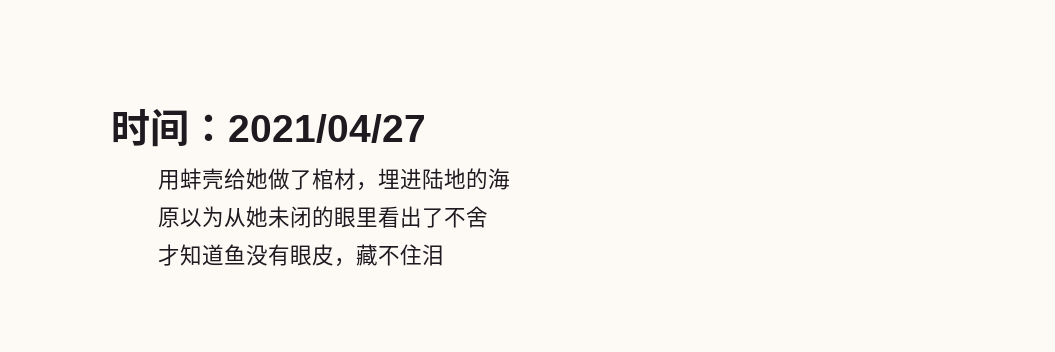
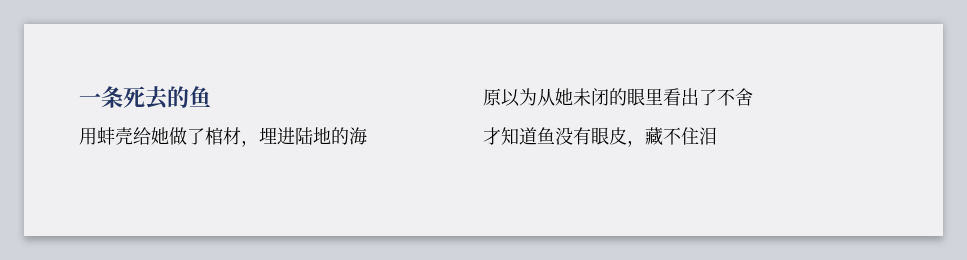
- 时间：2021/04/27
+ 一条死去的鱼

